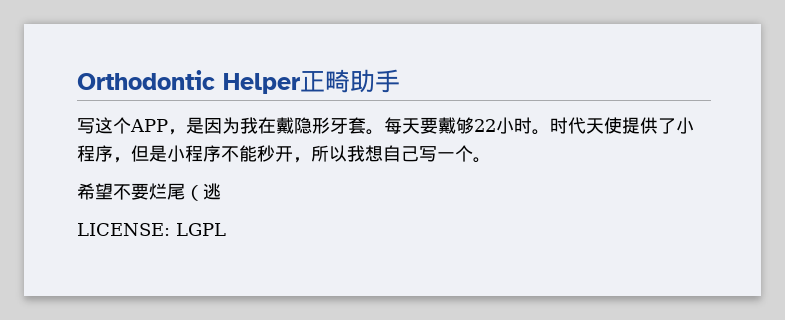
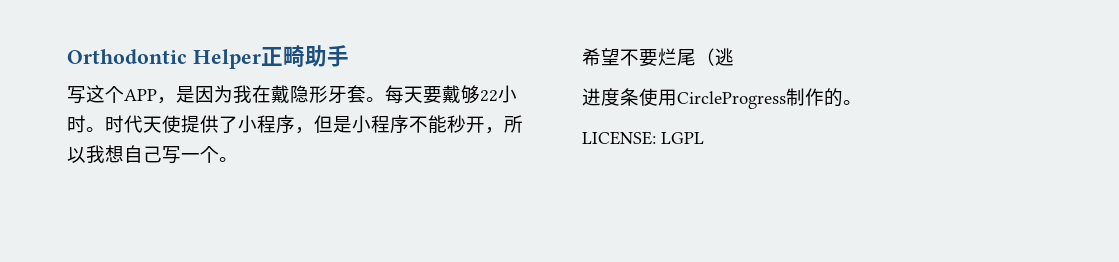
+ 进度条使用CircleProgress制作的。

